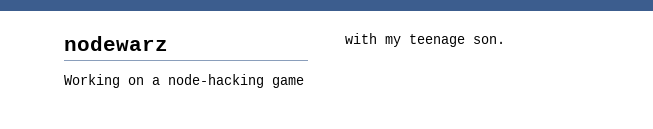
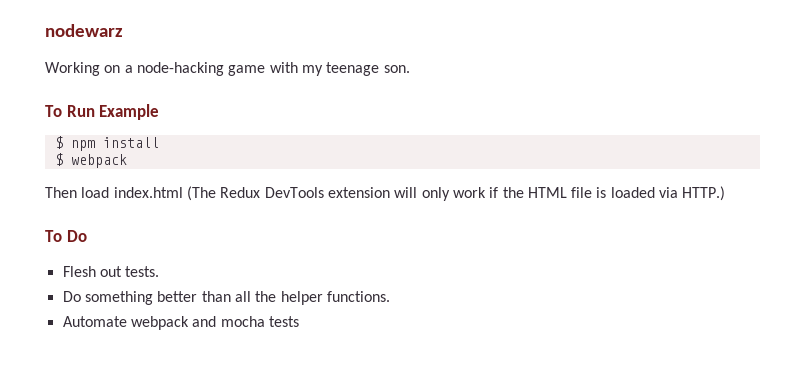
+ To Run Example
+ $ npm install
+ $ webpack
+ Then load index.html (The Redux DevTools extension will only work if the HTML file is loaded via HTTP.)
+ To Do
+ Flesh out tests.
+ Do something better than all the helper functions.
+ Automate webpack and mocha tests

